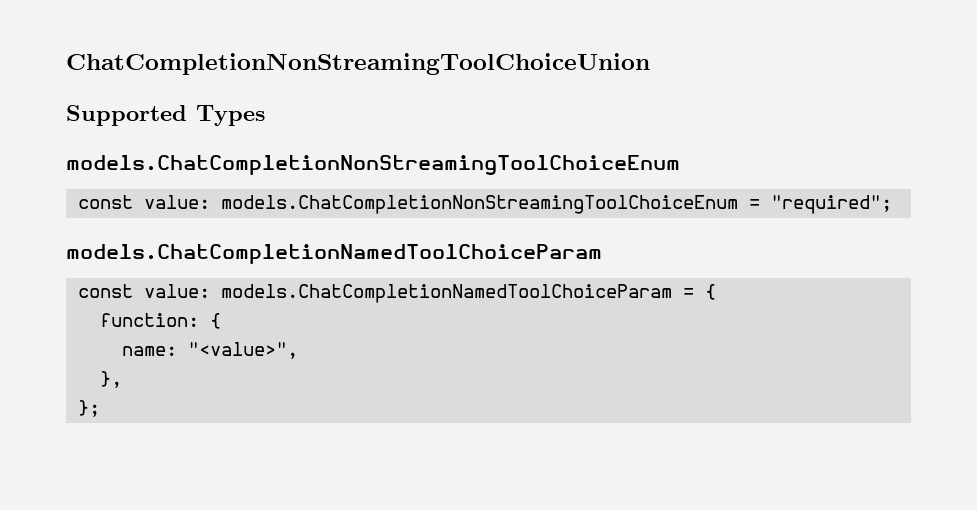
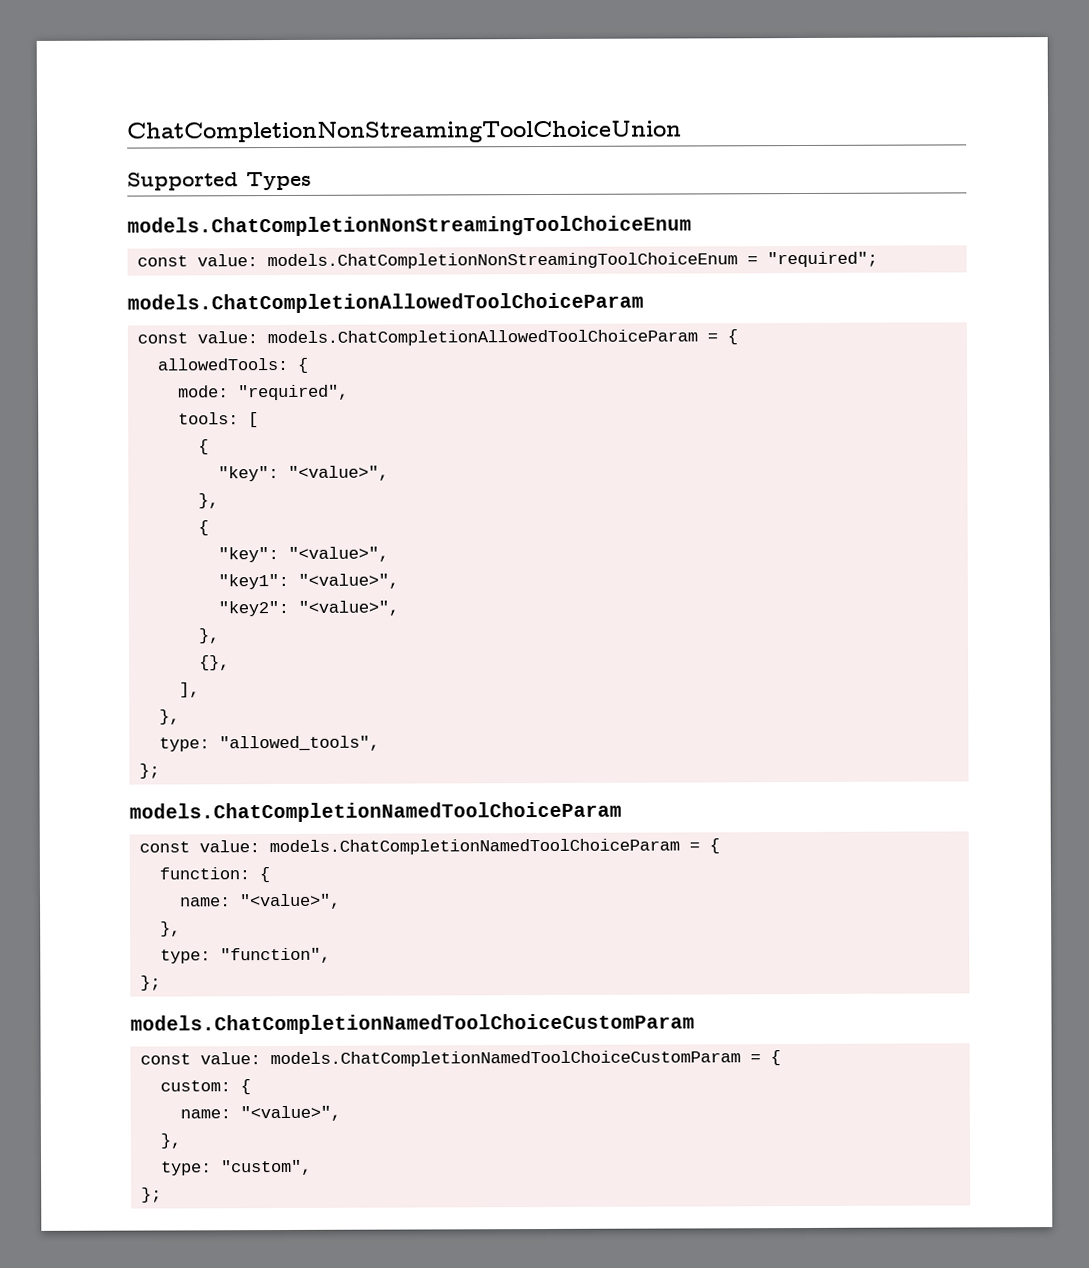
  const value: models.ChatCompletionNonStreamingToolChoiceEnum = "required";
+ models.ChatCompletionAllowedToolChoiceParam
+ const value: models.ChatCompletionAllowedToolChoiceParam = {
+ allowedTools: {
+ mode: "required",
+ tools: [
+ {
+ "key": "<value>",
+ },
+ {
+ "key": "<value>",
+ "key1": "<value>",
+ "key2": "<value>",
+ },
+ {},
+ ],
+ },
+ type: "allowed_tools",
+ };
+ type: "function",
+ };
+ models.ChatCompletionNamedToolChoiceCustomParam
+ const value: models.ChatCompletionNamedToolChoiceCustomParam = {
+ custom: {
+ name: "<value>",
+ },
+ type: "custom",

